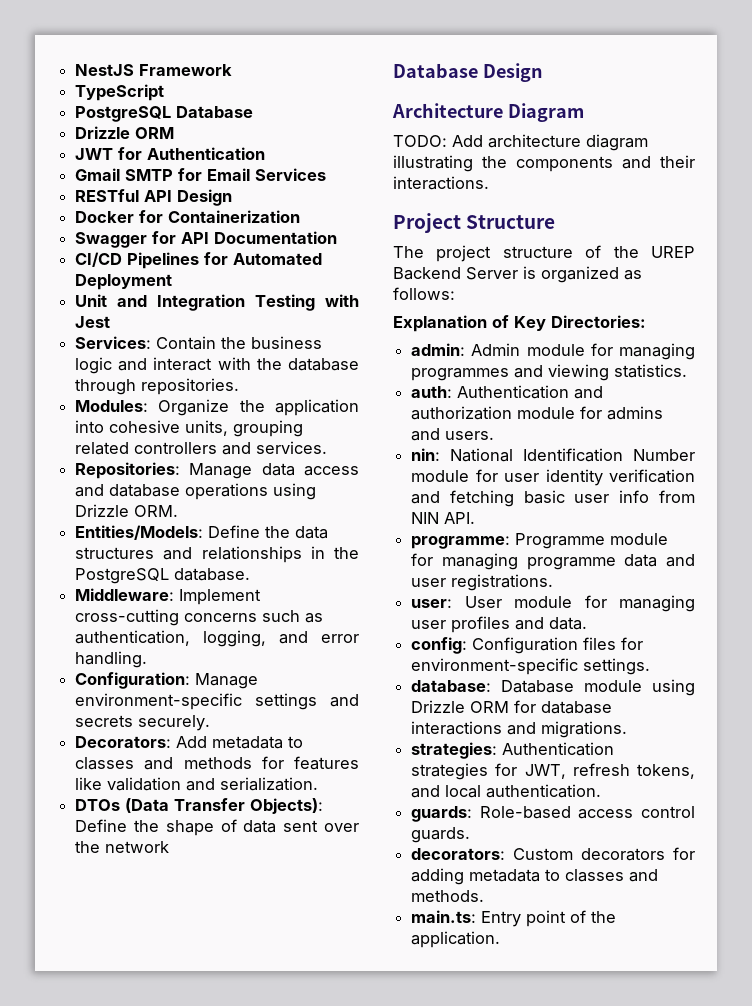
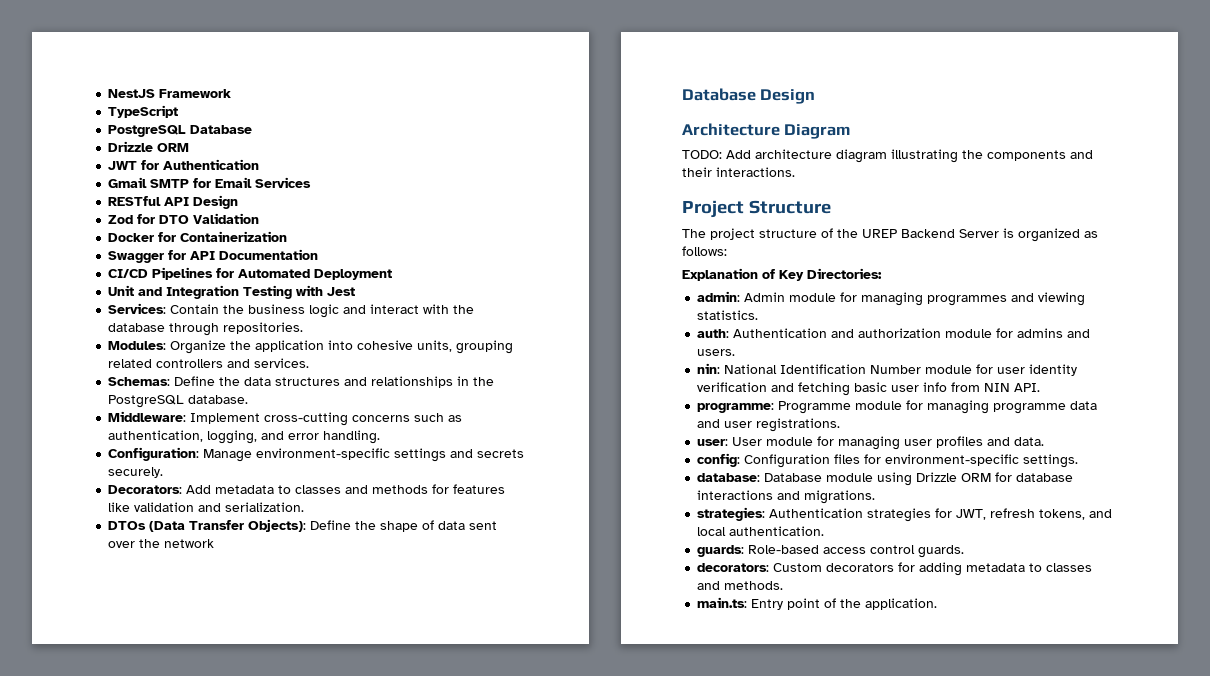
+ Zod for DTO Validation
- Repositories: Manage data access and database operations using Drizzle ORM.
- Entities/Models: Define the data structures and relationships in the PostgreSQL database.
+ Schemas: Define the data structures and relationships in the PostgreSQL database.

